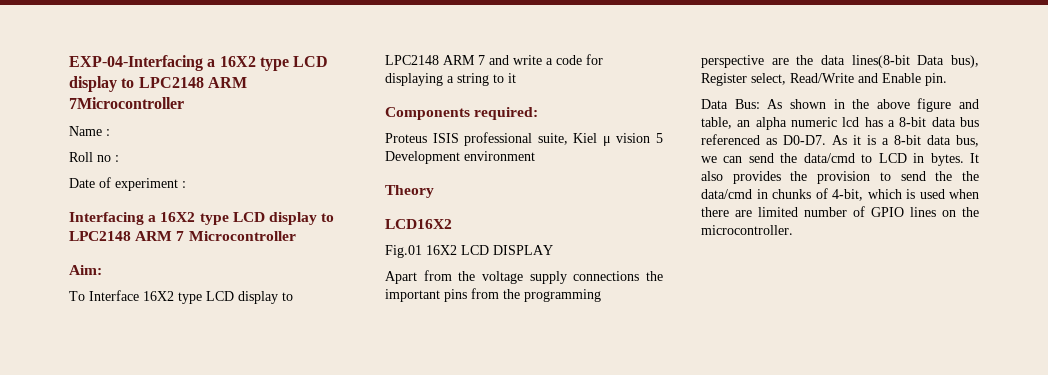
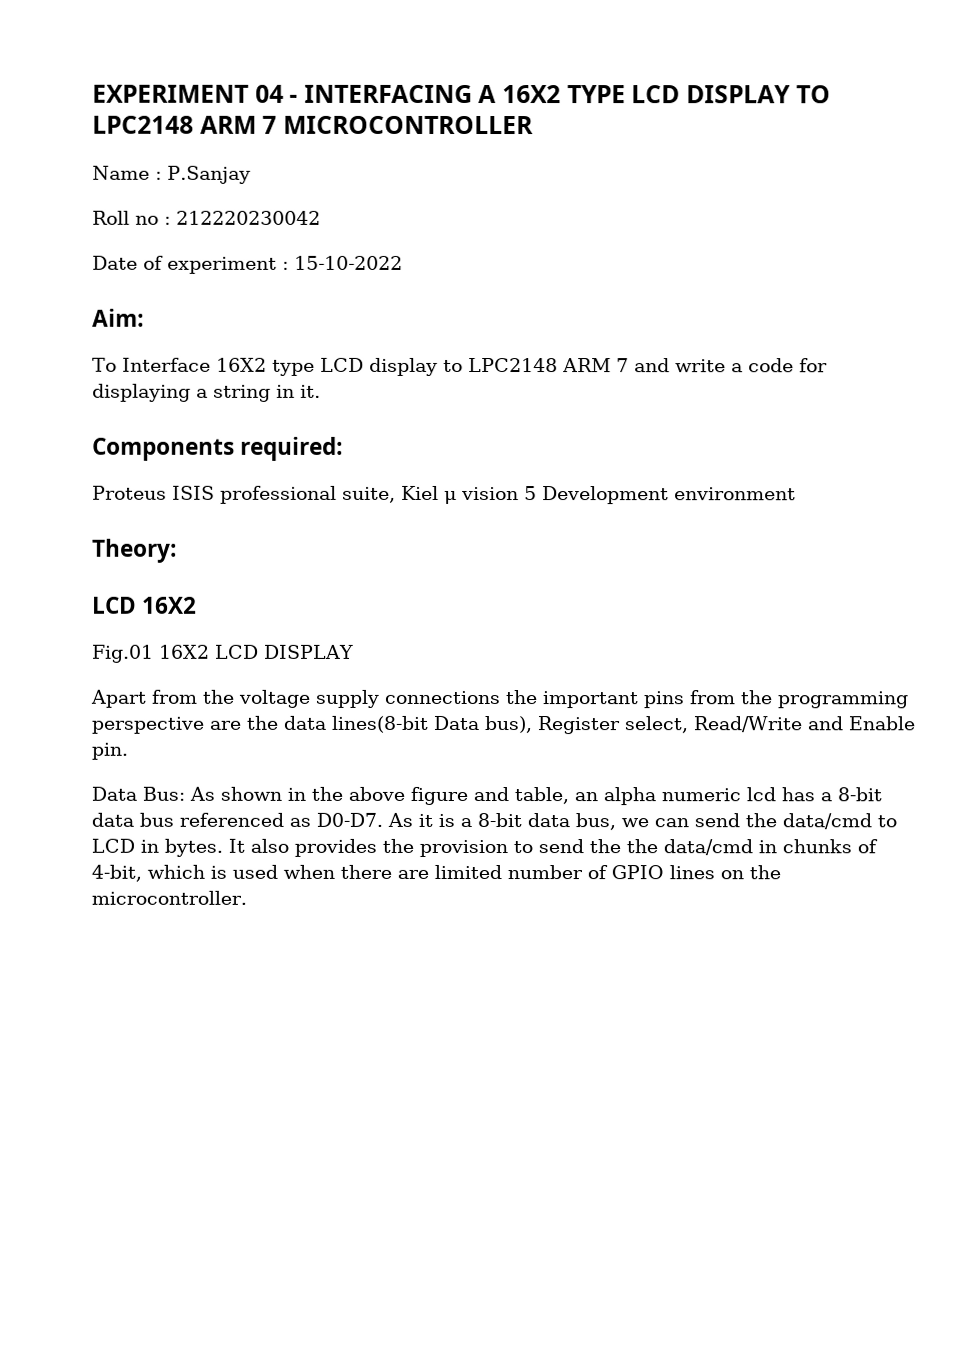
- EXP-04-Interfacing a 16X2 type LCD display to LPC2148 ARM 7Microcontroller
+ EXPERIMENT 04 - INTERFACING A 16X2 TYPE LCD DISPLAY TO LPC2148 ARM 7 MICROCONTROLLER
- Name :
+ Name : P.Sanjay
- Roll no :
+ Roll no : 212220230042
- Date of experiment :
- Interfacing a 16X2 type LCD display to LPC2148 ARM 7 Microcontroller
+ Date of experiment : 15-10-2022
- To Interface 16X2 type LCD display to LPC2148 ARM 7 and write a code for displaying a string to it
+ To Interface 16X2 type LCD display to LPC2148 ARM 7 and write a code for displaying a string in it.
- Theory
- LCD16X2
+ Theory:
+ LCD 16X2

